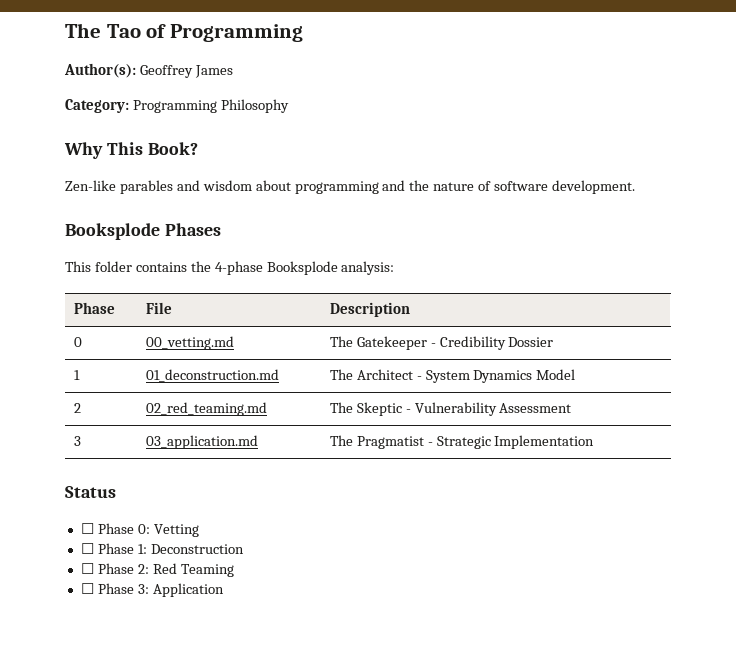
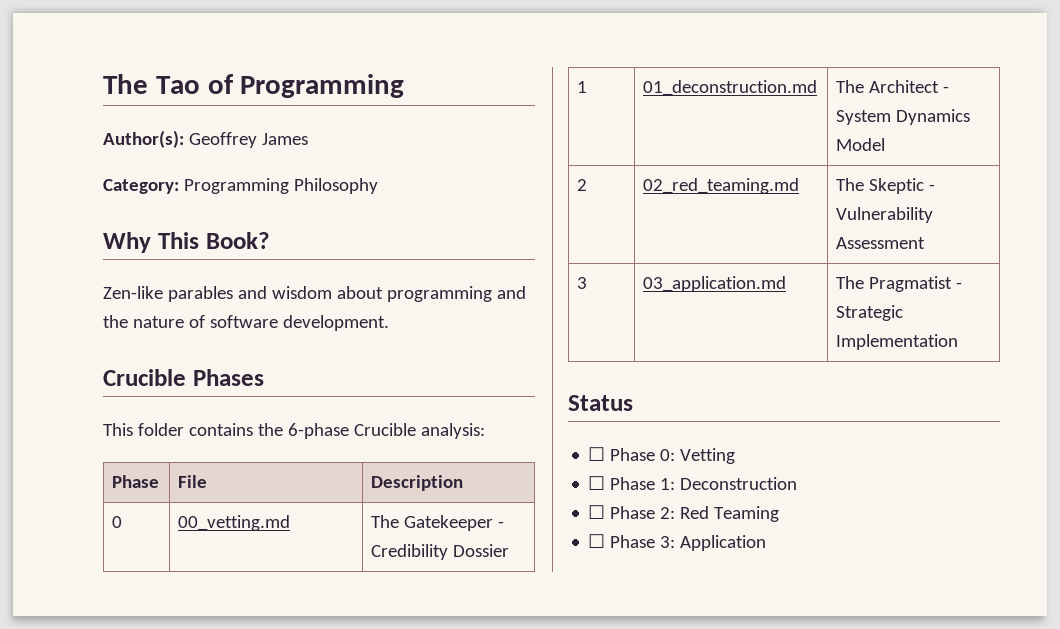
- Booksplode Phases
+ Crucible Phases
- This folder contains the 4-phase Booksplode analysis:
+ This folder contains the 6-phase Crucible analysis:

